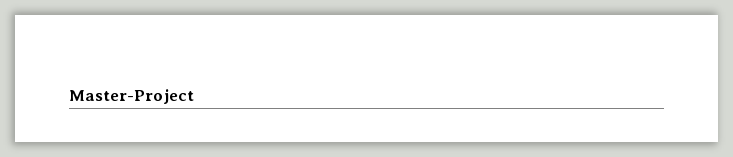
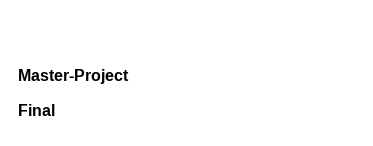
+ Final

